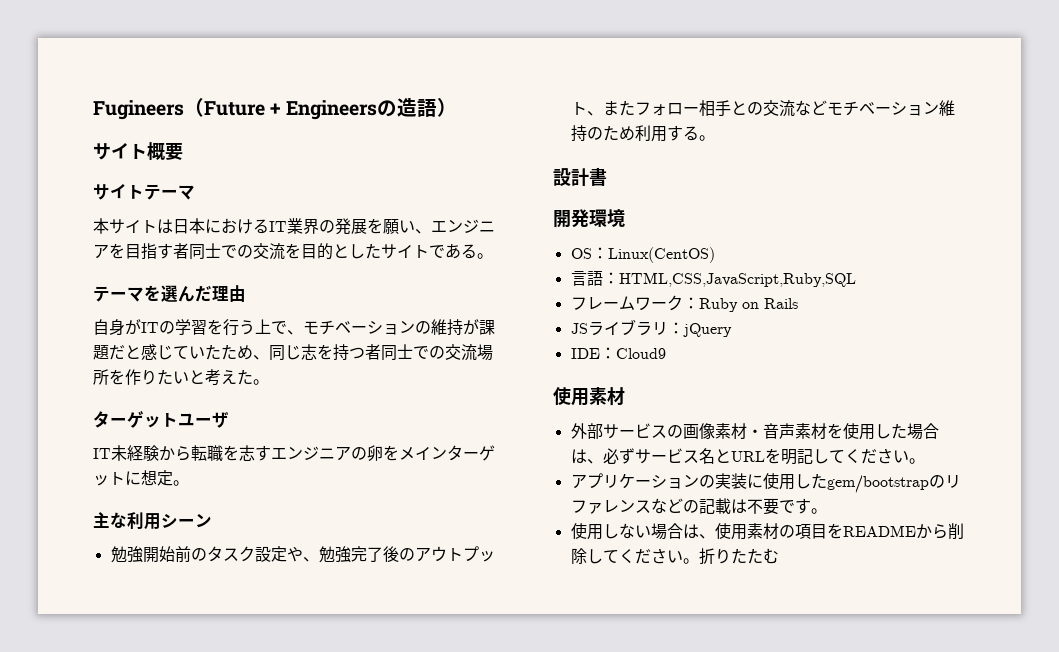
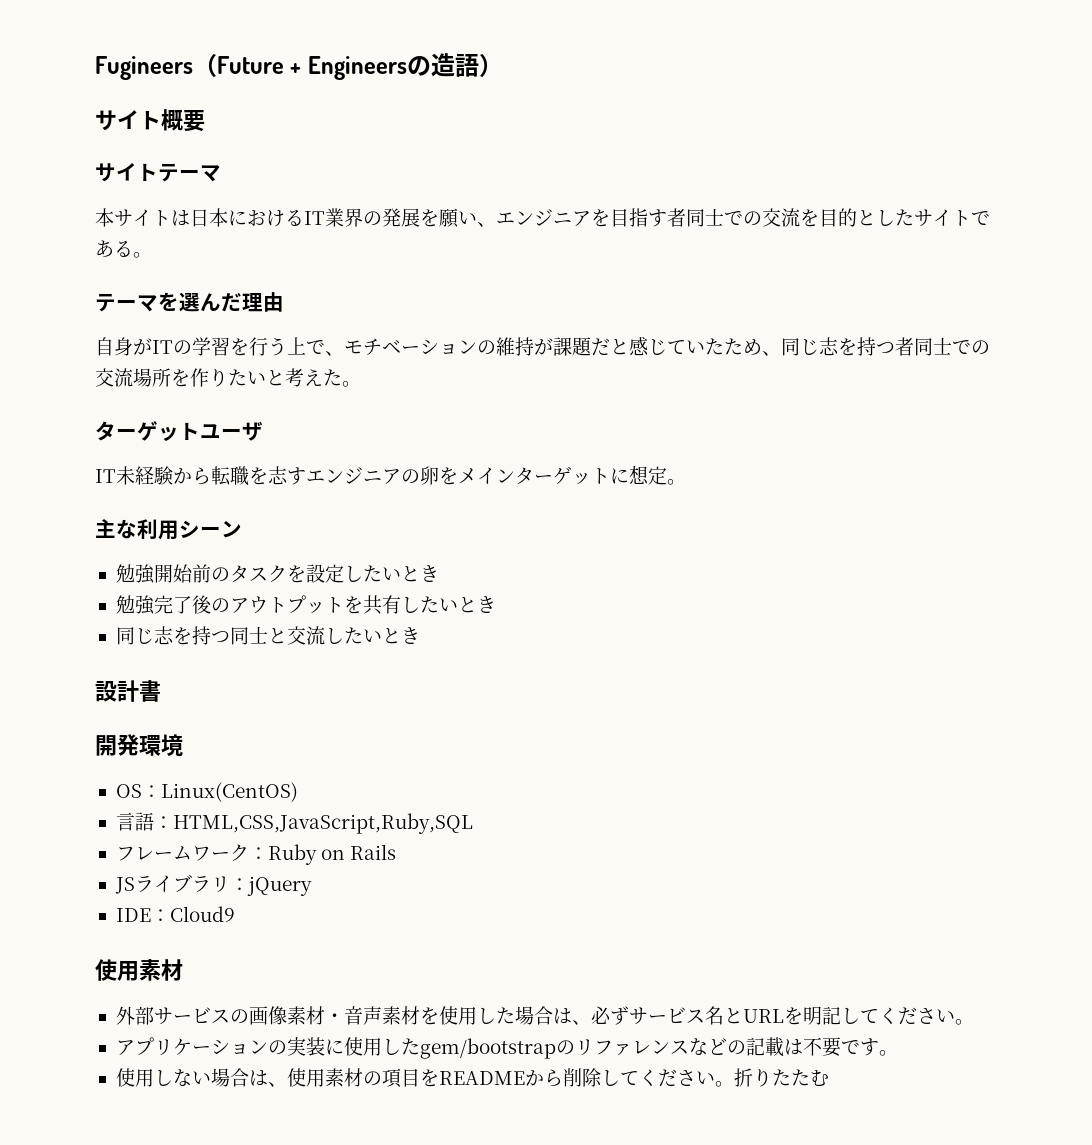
- 勉強開始前のタスク設定や、勉強完了後のアウトプット、またフォロー相手との交流などモチベーション維持のため利用する。
+ 勉強開始前のタスクを設定したいとき
+ 勉強完了後のアウトプットを共有したいとき
+ 同じ志を持つ同士と交流したいとき

